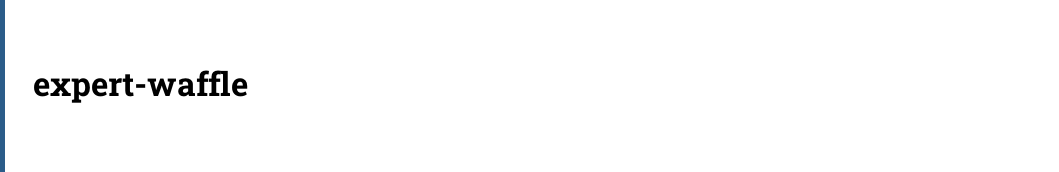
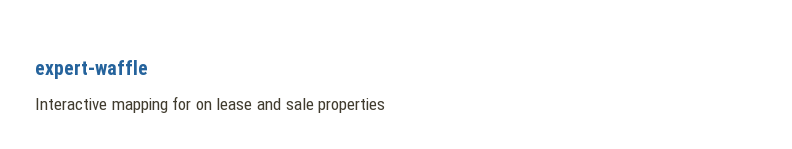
+ Interactive mapping for on lease and sale properties

